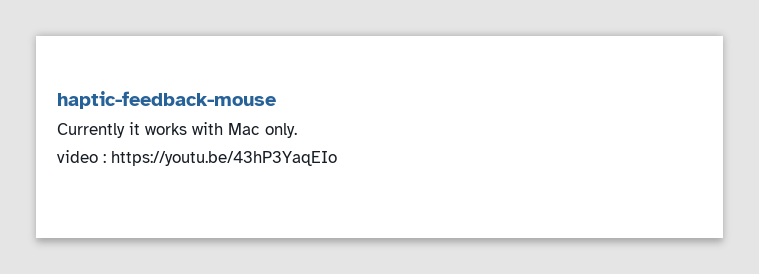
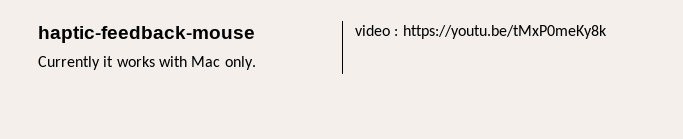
- video : https://youtu.be/43hP3YaqEIo
+ video : https://youtu.be/tMxP0meKy8k

